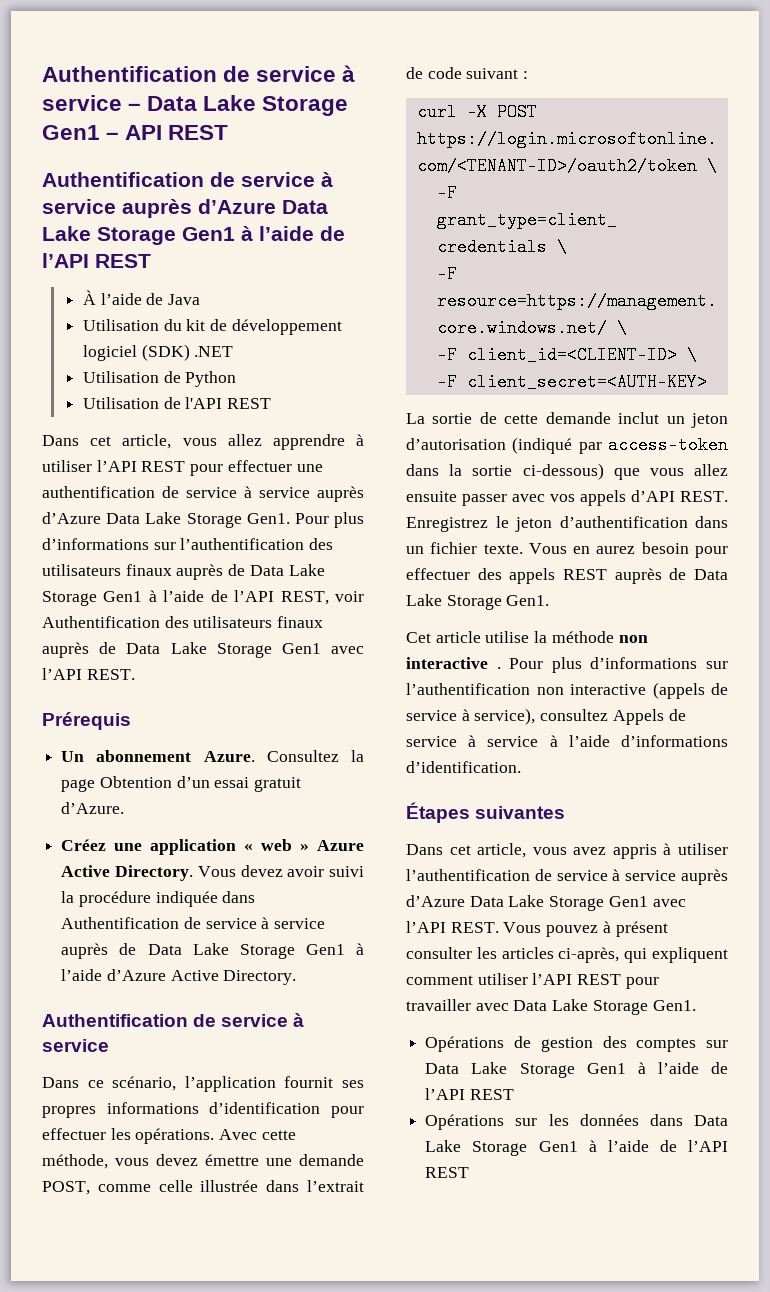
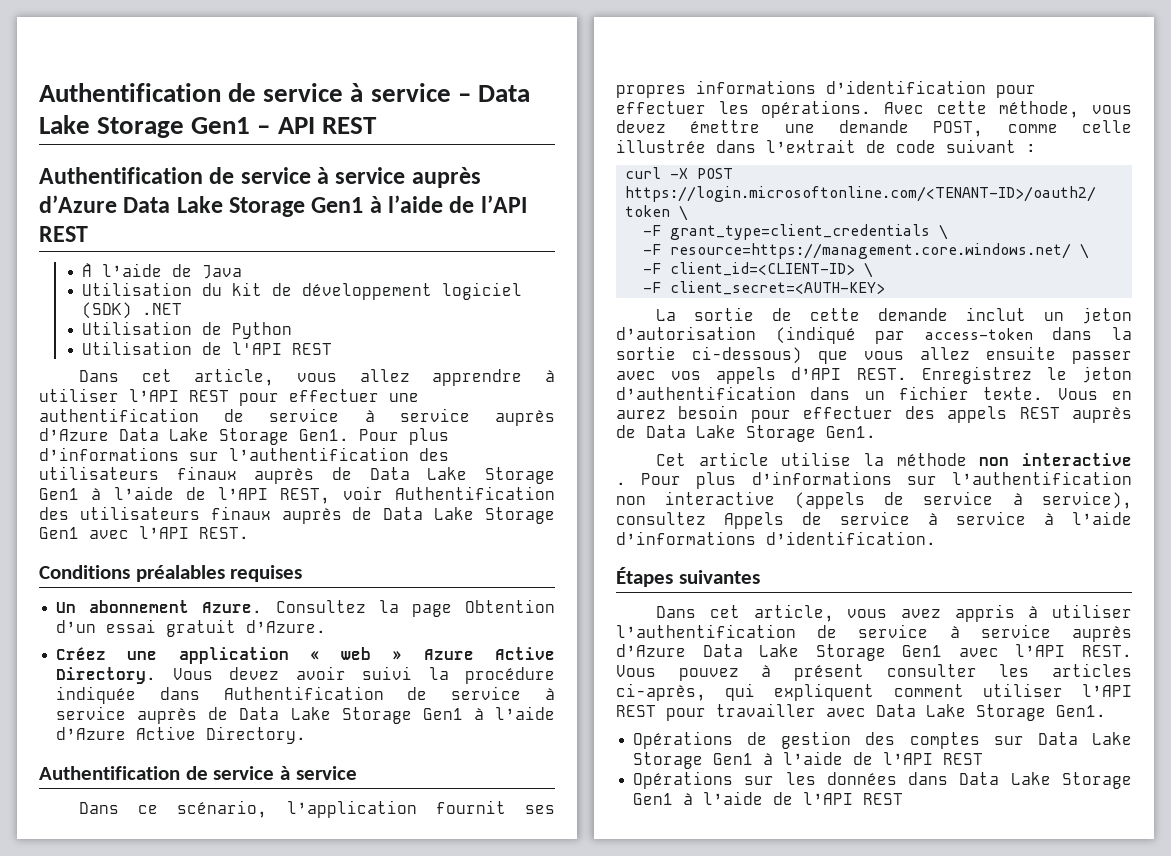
- Prérequis
+ Conditions préalables requises

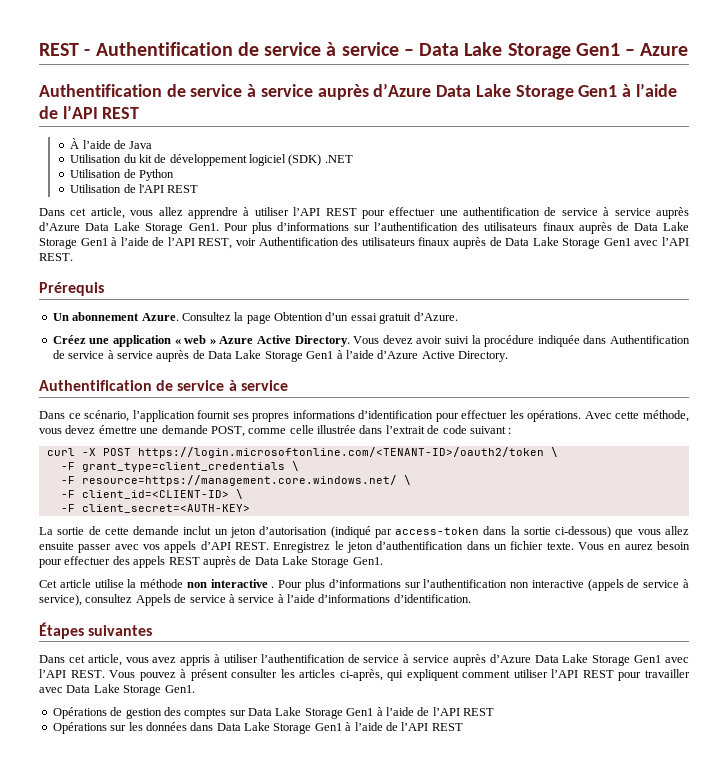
- Authentification de service à service – Data Lake Storage Gen1 – API REST
+ REST - Authentification de service à service – Data Lake Storage Gen1 – Azure
- Conditions préalables requises
+ Prérequis

